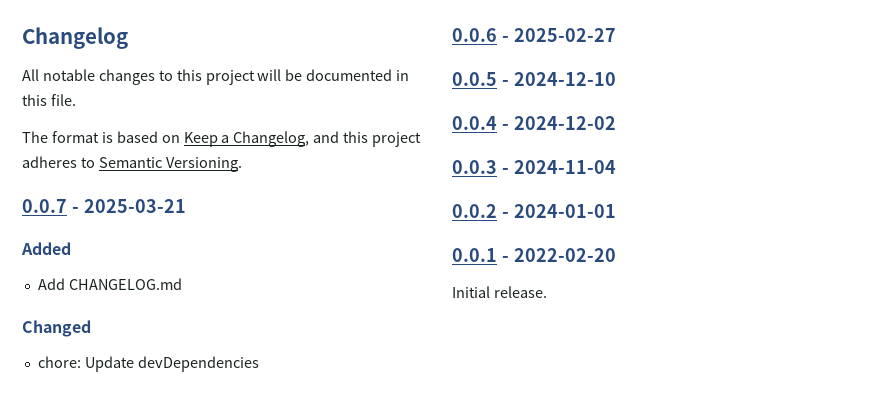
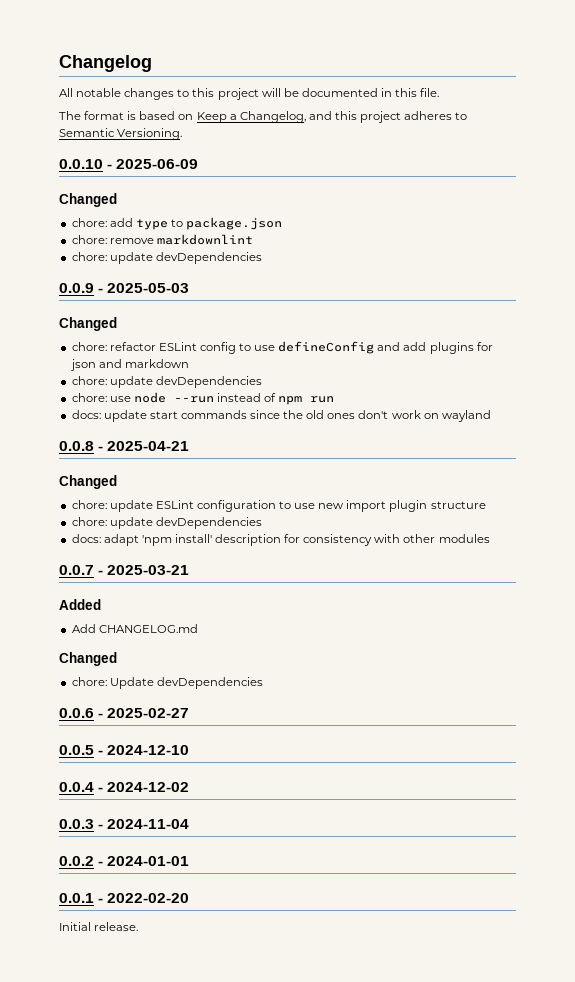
+ 0.0.10 - 2025-06-09
+ Changed
+ chore: add type to package.json
+ chore: remove markdownlint
+ chore: update devDependencies
+ 0.0.9 - 2025-05-03
+ Changed
+ chore: refactor ESLint config to use defineConfig and add plugins for json and markdown
+ chore: update devDependencies
+ chore: use node --run instead of npm run
+ docs: update start commands since the old ones don't work on wayland
+ 0.0.8 - 2025-04-21
+ Changed
+ chore: update ESLint configuration to use new import plugin structure
+ chore: update devDependencies
+ docs: adapt 'npm install' description for consistency with other modules

